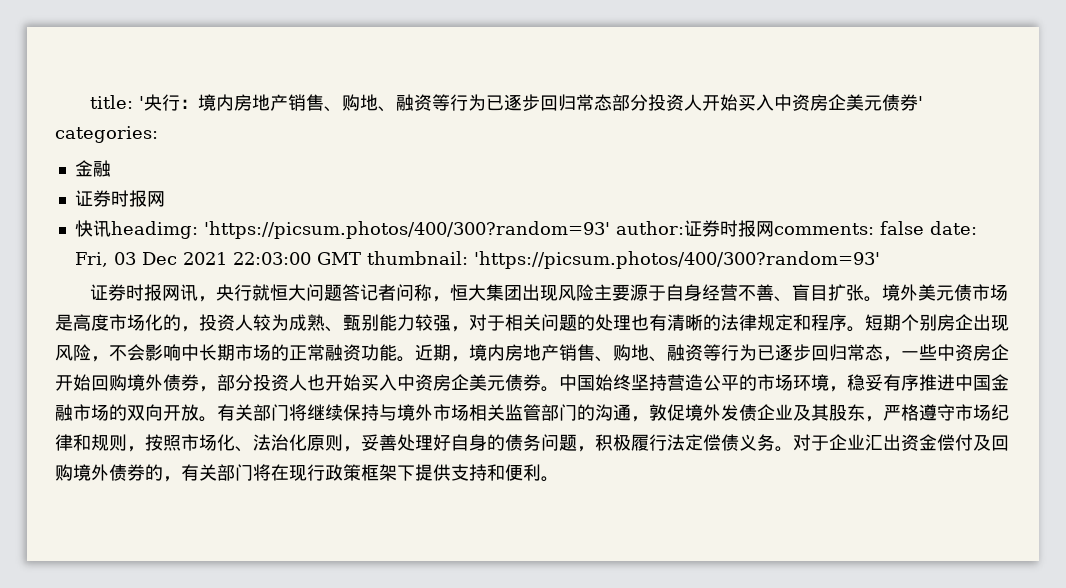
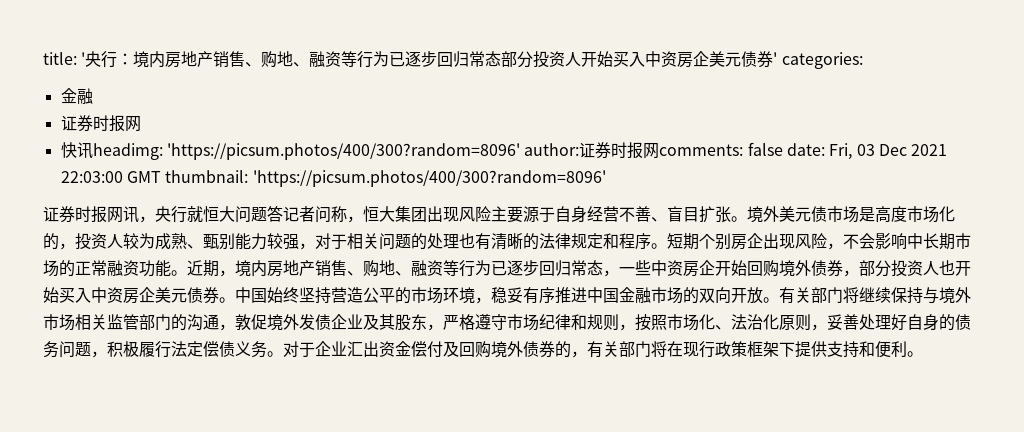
- 快讯headimg: 'https://picsum.photos/400/300?random=93' author:证券时报网comments: false date: Fri, 03 Dec 2021 22:03:00 GMT thumbnail: 'https://picsum.photos/400/300?random=93'
+ 快讯headimg: 'https://picsum.photos/400/300?random=8096' author:证券时报网comments: false date: Fri, 03 Dec 2021 22:03:00 GMT thumbnail: 'https://picsum.photos/400/300?random=8096'

